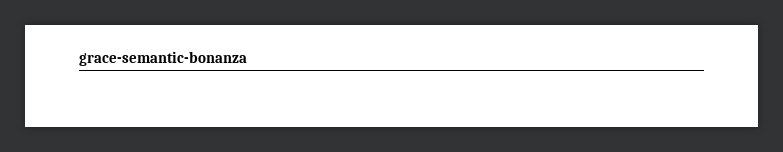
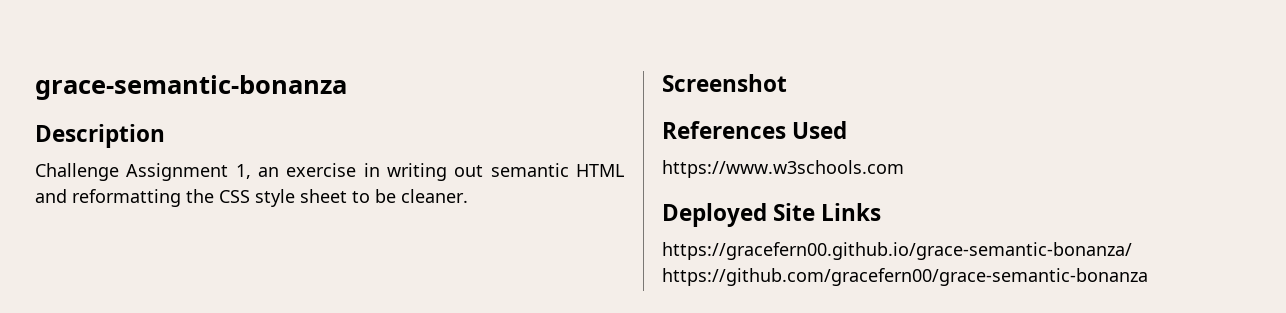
+ Description
+ Challenge Assignment 1, an exercise in writing out semantic HTML and reformatting the CSS style sheet to be cleaner.
+ Screenshot
+ References Used
+ https://www.w3schools.com
+ Deployed Site Links
+ https://gracefern00.github.io/grace-semantic-bonanza/ https://github.com/gracefern00/grace-semantic-bonanza

